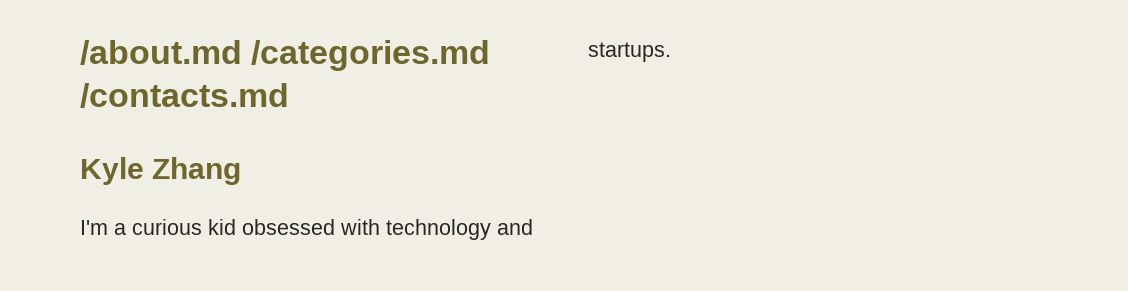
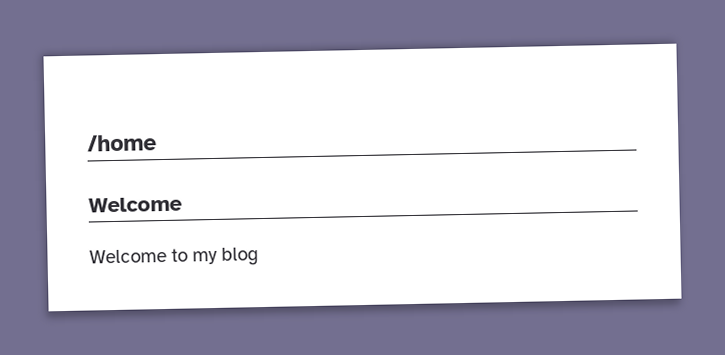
- /about.md /categories.md /contacts.md
- Kyle Zhang
- I'm a curious kid obsessed with technology and startups.
+ /home
+ Welcome
+ Welcome to my blog

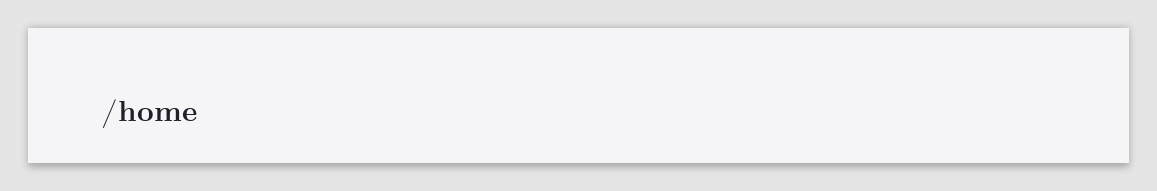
  /home
- Welcome
- Welcome to my blog

